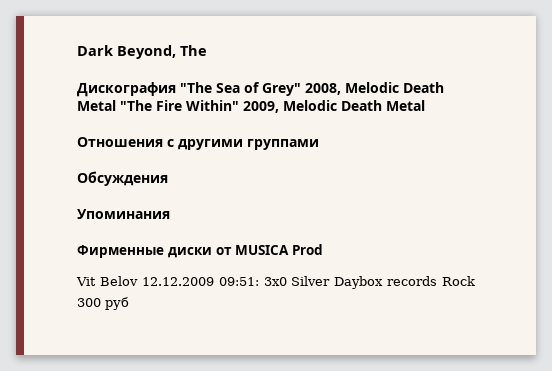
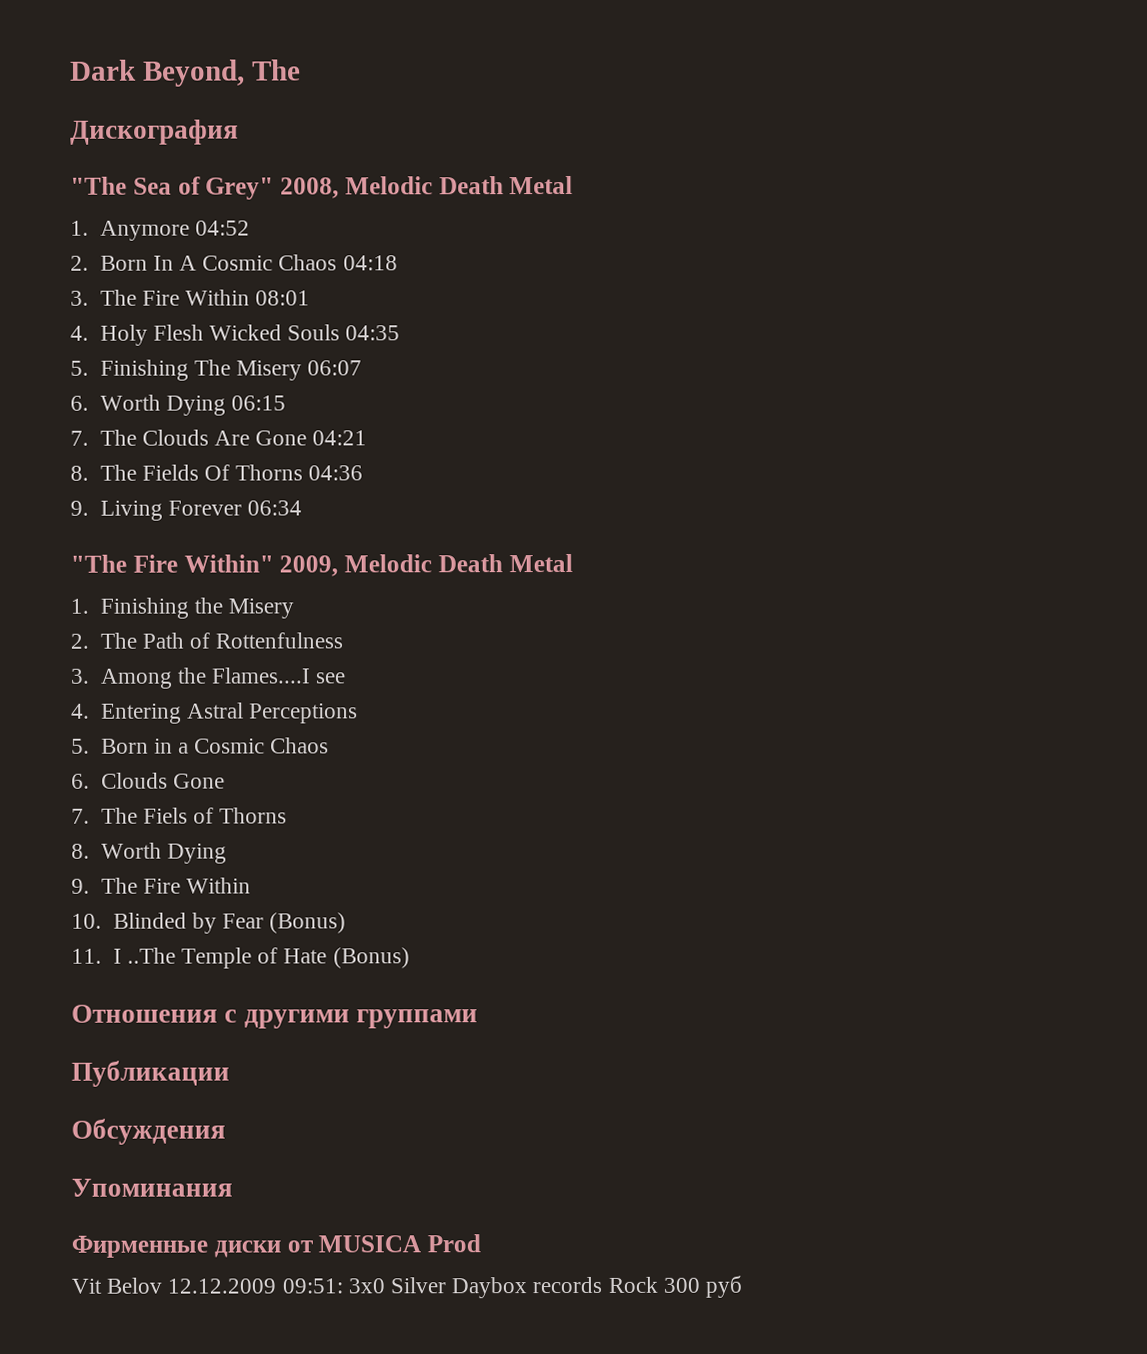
- Дискография "The Sea of Grey" 2008, Melodic Death Metal "The Fire Within" 2009, Melodic Death Metal
+ Дискография
+ "The Sea of Grey" 2008, Melodic Death Metal
+ 1. Anymore 04:52
+ 2. Born In A Cosmic Chaos 04:18
+ 3. The Fire Within 08:01
+ 4. Holy Flesh Wicked Souls 04:35
+ 5. Finishing The Misery 06:07
+ 6. Worth Dying 06:15
+ 7. The Clouds Are Gone 04:21
+ 8. The Fields Of Thorns 04:36
+ 9. Living Forever 06:34
+ "The Fire Within" 2009, Melodic Death Metal
+ 1. Finishing the Misery
+ 2. The Path of Rottenfulness
+ 3. Among the Flames....I see
+ 4. Entering Astral Perceptions
+ 5. Born in a Cosmic Chaos
+ 6. Clouds Gone
+ 7. The Fiels of Thorns
+ 8. Worth Dying
+ 9. The Fire Within
+ 10. Blinded by Fear (Bonus)
+ 11. I ..The Temple of Hate (Bonus)
+ Публикации

